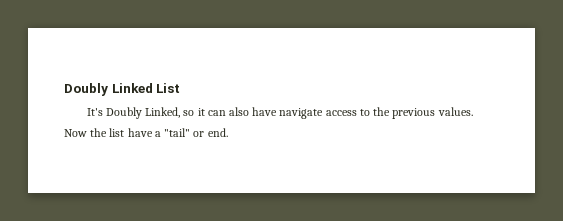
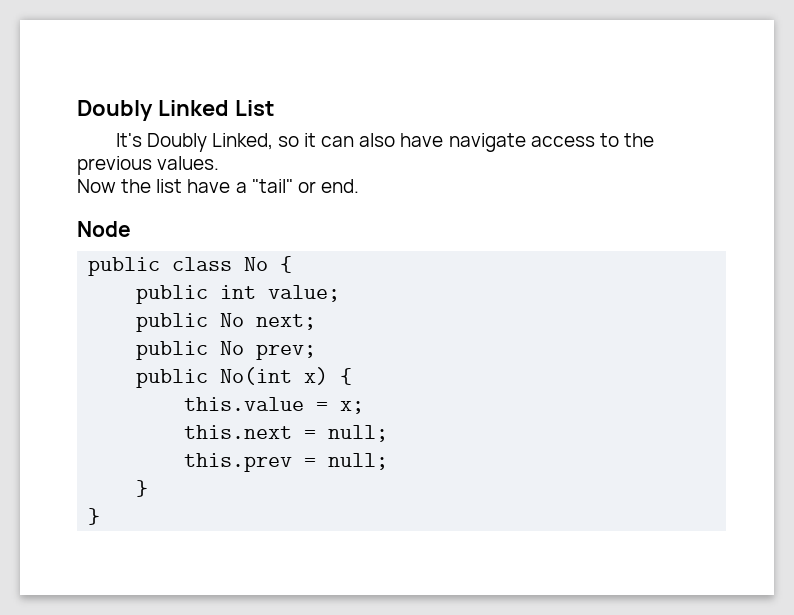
+ Node
+ public class No {
+ public int value;
+ public No next;
+ public No prev;
+ public No(int x) {
+ this.value = x;
+ this.next = null;
+ this.prev = null;
+ }
+ }

